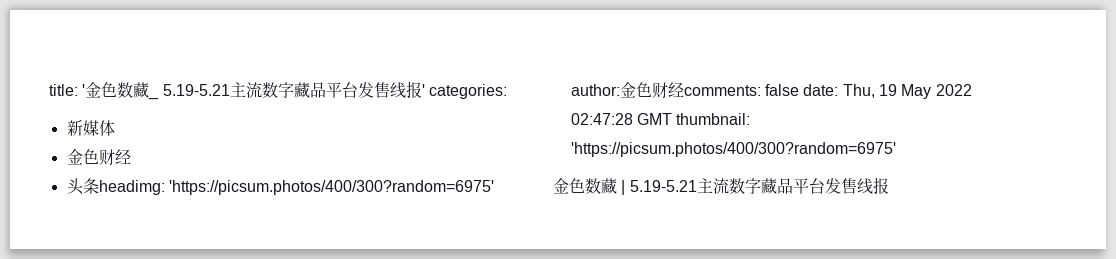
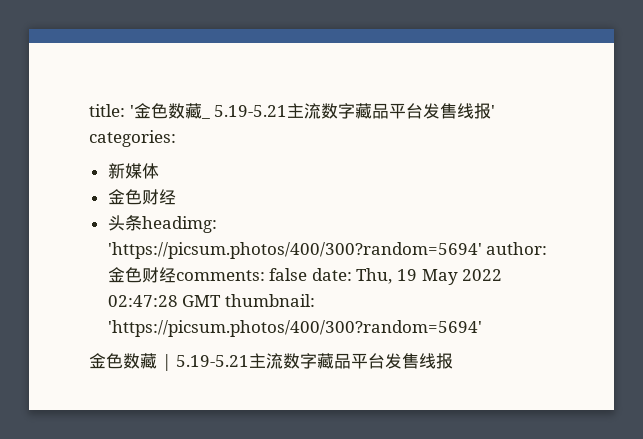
- 头条headimg: 'https://picsum.photos/400/300?random=6975' author:金色财经comments: false date: Thu, 19 May 2022 02:47:28 GMT thumbnail: 'https://picsum.photos/400/300?random=6975'
+ 头条headimg: 'https://picsum.photos/400/300?random=5694' author:金色财经comments: false date: Thu, 19 May 2022 02:47:28 GMT thumbnail: 'https://picsum.photos/400/300?random=5694'

